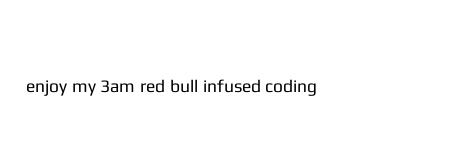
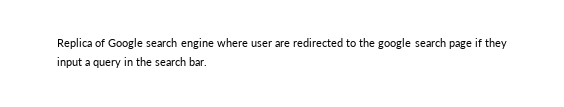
- enjoy my 3am red bull infused coding
+ Replica of Google search engine where user are redirected to the google search page if they input a query in the search bar.

